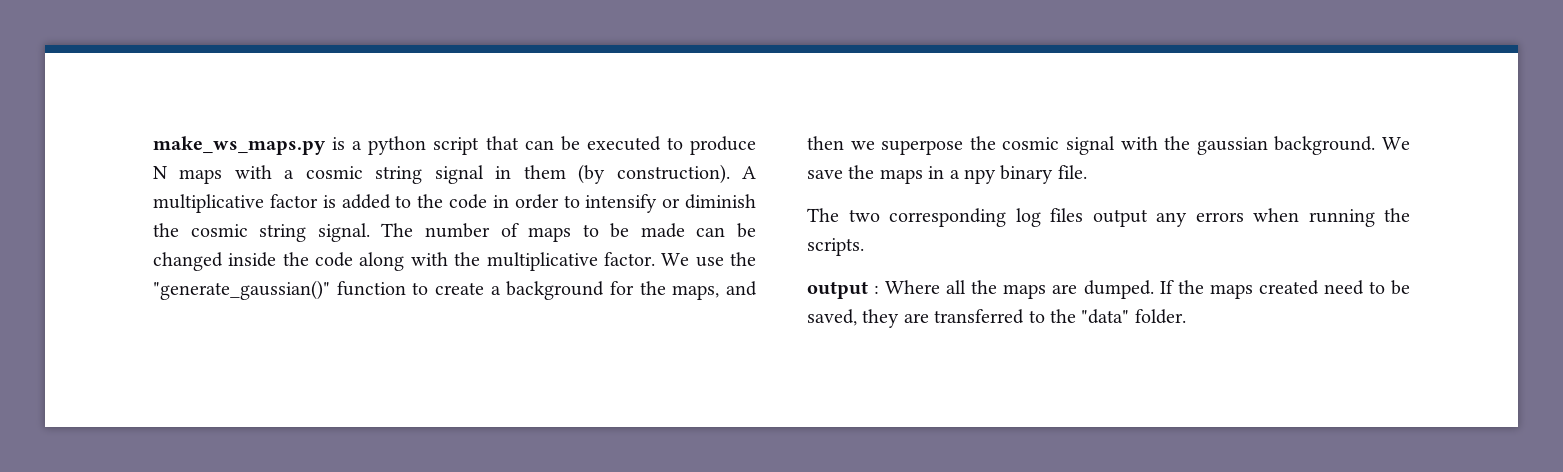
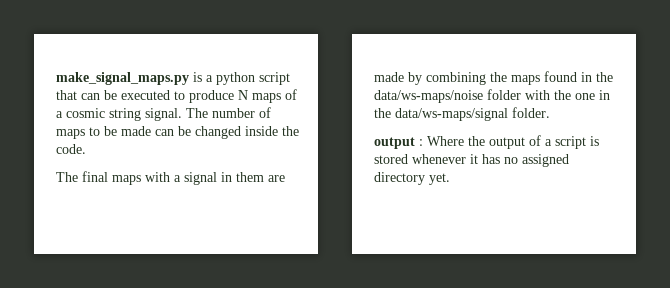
- make_ws_maps.py is a python script that can be executed to produce N maps with a cosmic string signal in them (by construction). A multiplicative factor is added to the code in order to intensify or diminish the cosmic string signal.
+ make_signal_maps.py is a python script that can be executed to produce N maps of a cosmic string signal.
- The number of maps to be made can be changed inside the code along with the multiplicative factor. We use the "generate_gaussian()" function to create a background for the maps, and then we superpose the cosmic signal with the gaussian background. We save the maps in a npy binary file.
- The two corresponding log files output any errors when running the scripts.
- output : Where all the maps are dumped. If the maps created need to be saved, they are transferred to the "data" folder.
+ The number of maps to be made can be changed inside the code.
+ The final maps with a signal in them are made by combining the maps found in the data/ws-maps/noise folder with the one in the data/ws-maps/signal folder.
+ output : Where the output of a script is stored whenever it has no assigned directory yet.

